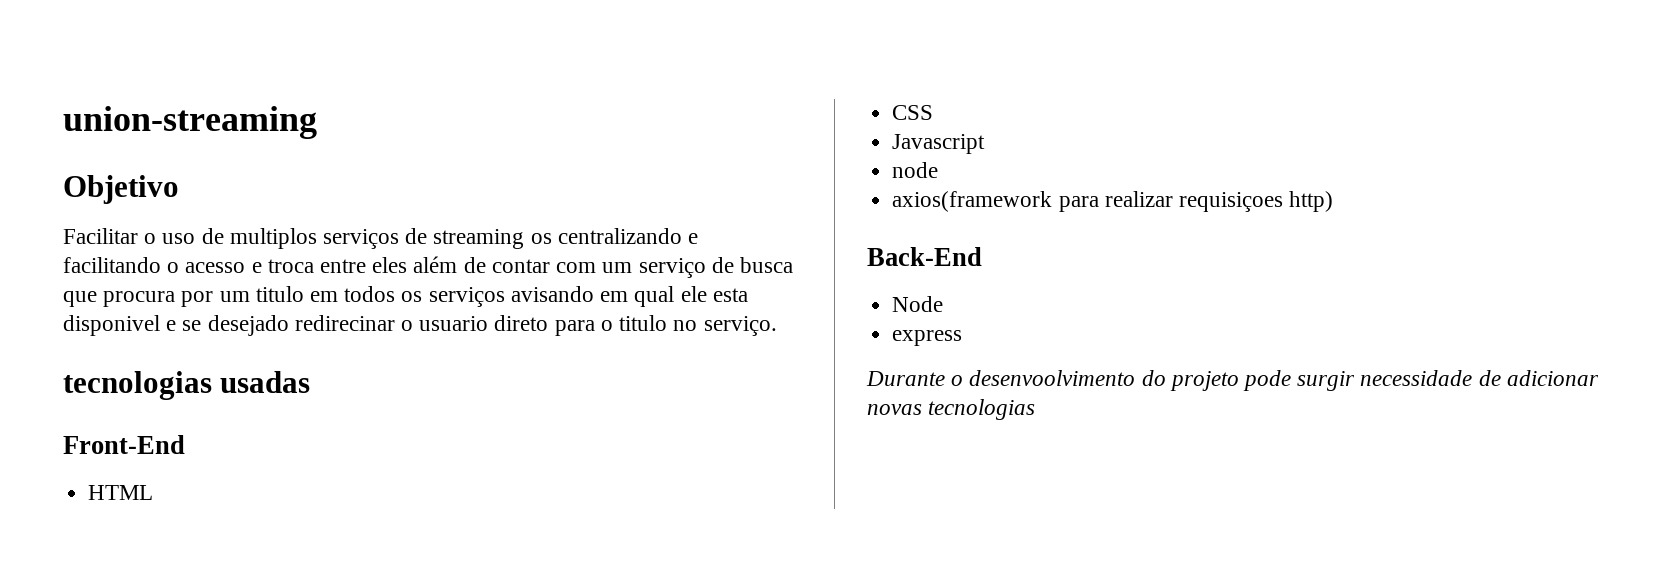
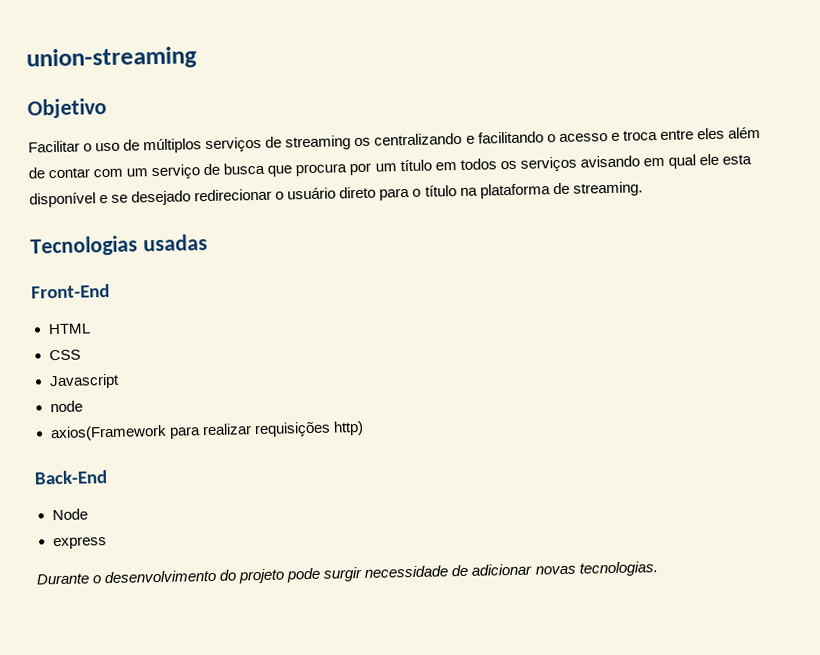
- Facilitar o uso de multiplos serviços de streaming os centralizando e facilitando o acesso e troca entre eles além de contar com um serviço de busca que procura por um titulo em todos os serviços avisando em qual ele esta disponivel e se desejado redirecinar o usuario direto para o titulo no serviço.
- tecnologias usadas
+ Facilitar o uso de múltiplos serviços de streaming os centralizando e facilitando o acesso e troca entre eles além de contar com um serviço de busca que procura por um título em todos os serviços avisando em qual ele esta disponível e se desejado redirecionar o usuário direto para o título na plataforma de streaming.
+ Tecnologias usadas
- axios(framework para realizar requisiçoes http)
+ axios(Framework para realizar requisições http)
- Durante o desenvoolvimento do projeto pode surgir necessidade de adicionar novas tecnologias
+ Durante o desenvolvimento do projeto pode surgir necessidade de adicionar novas tecnologias.

